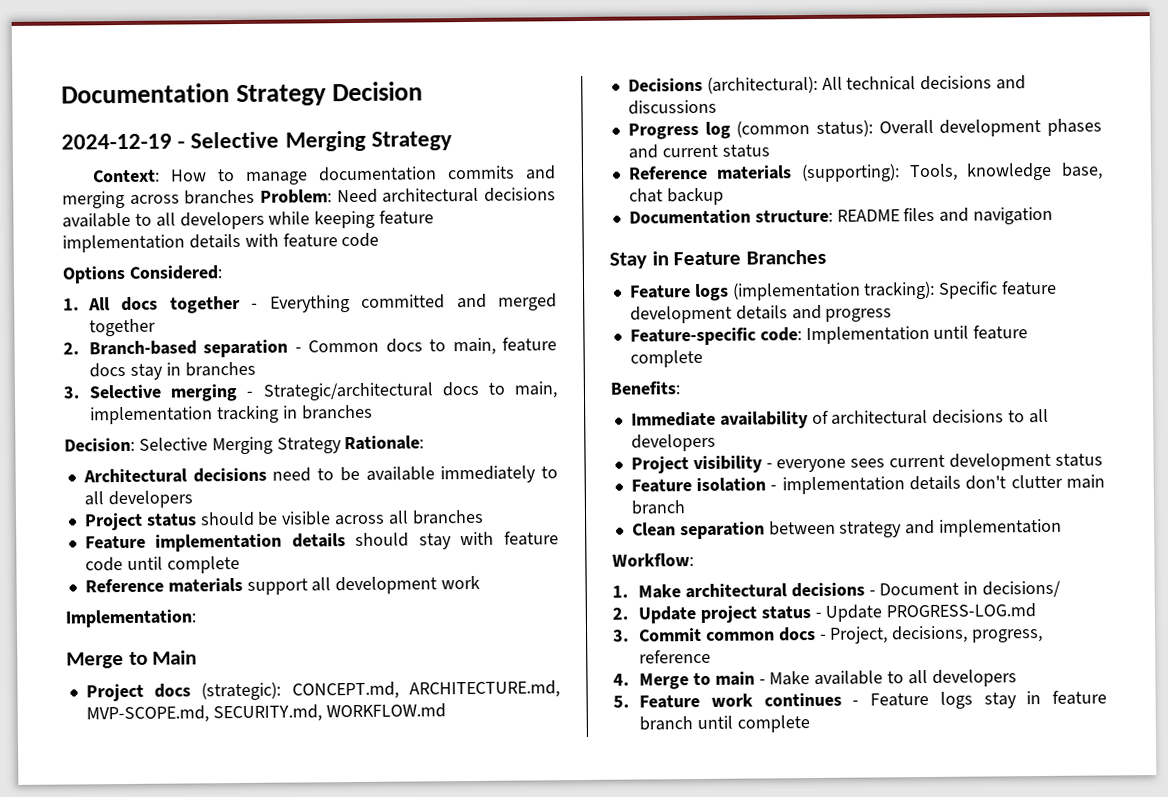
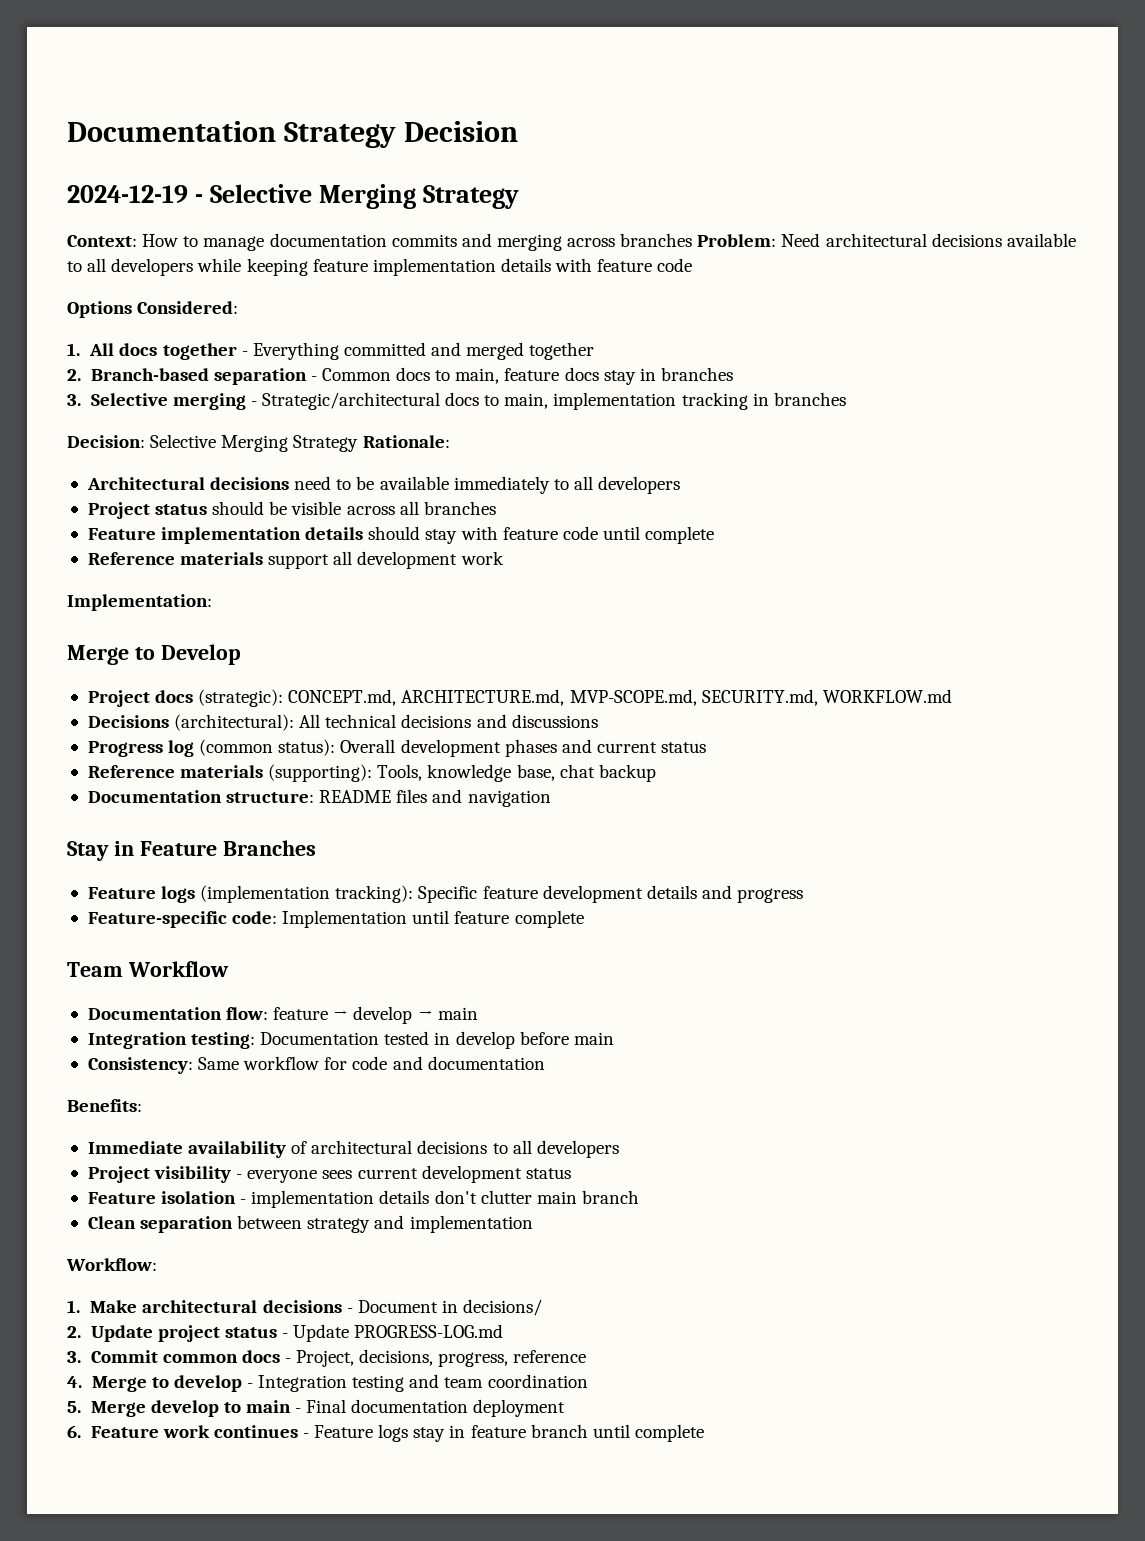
- Merge to Main
+ Merge to Develop
+ Team Workflow
+ Documentation flow: feature → develop → main
+ Integration testing: Documentation tested in develop before main
+ Consistency: Same workflow for code and documentation
- 4. Merge to main - Make available to all developers
- 5. Feature work continues - Feature logs stay in feature branch until complete
+ 4. Merge to develop - Integration testing and team coordination
+ 5. Merge develop to main - Final documentation deployment
+ 6. Feature work continues - Feature logs stay in feature branch until complete

